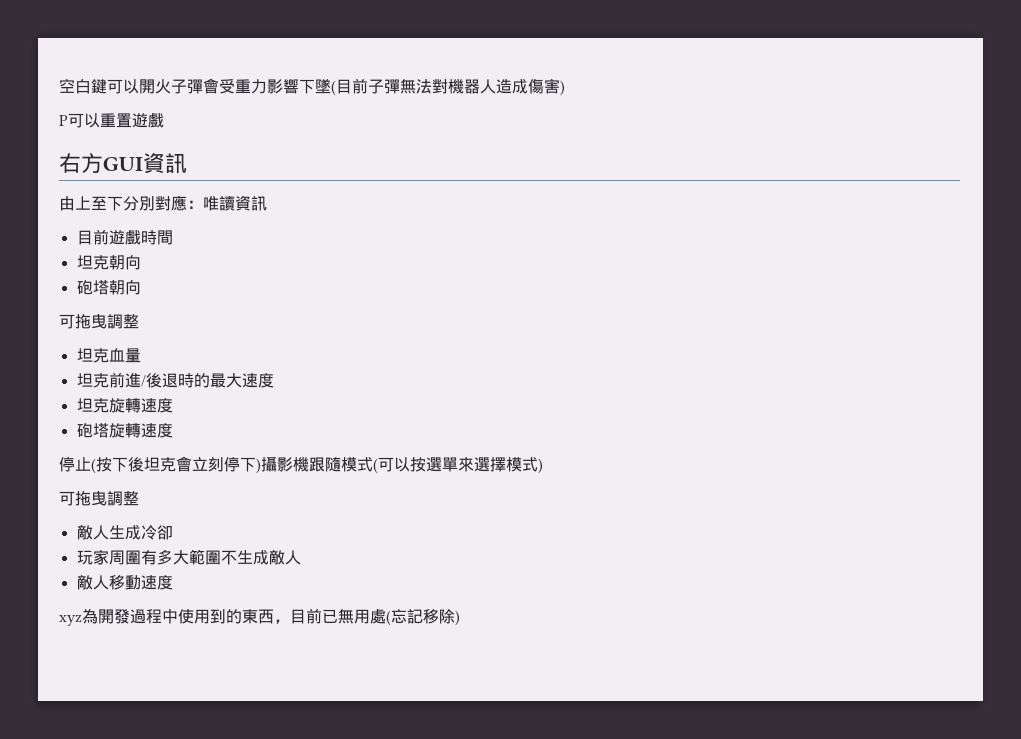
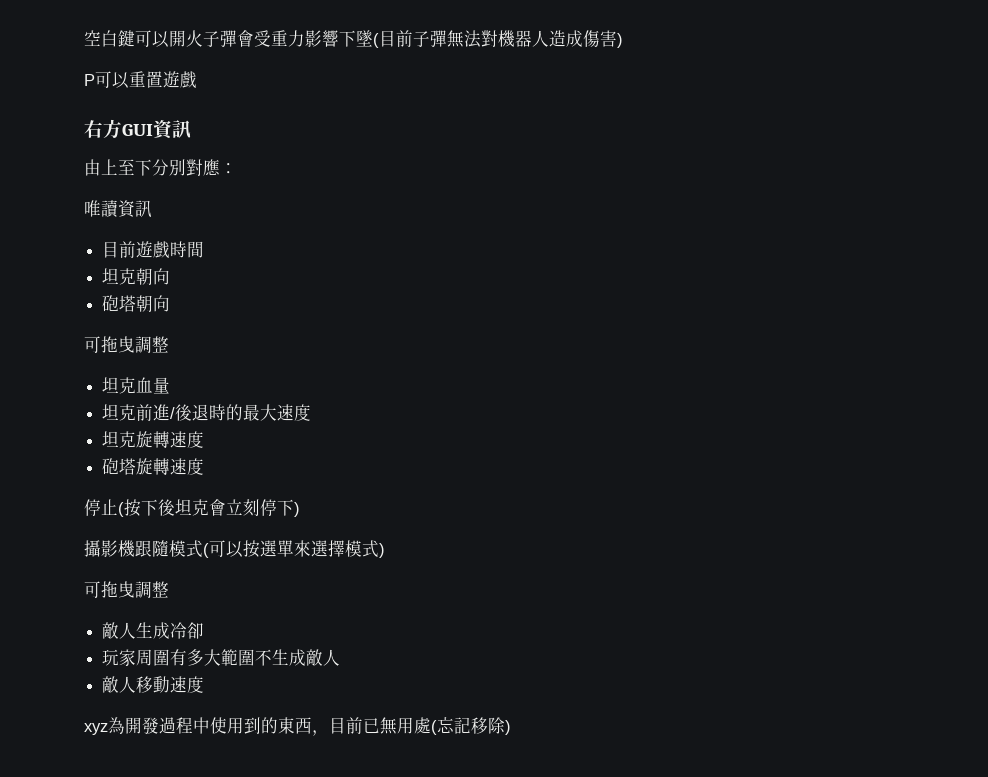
- 由上至下分別對應：唯讀資訊
+ 由上至下分別對應：
+ 唯讀資訊
- 停止(按下後坦克會立刻停下)攝影機跟隨模式(可以按選單來選擇模式)
+ 停止(按下後坦克會立刻停下)
+ 攝影機跟隨模式(可以按選單來選擇模式)

